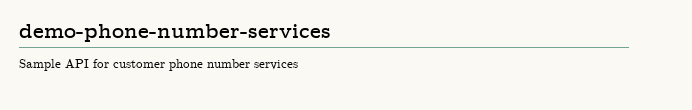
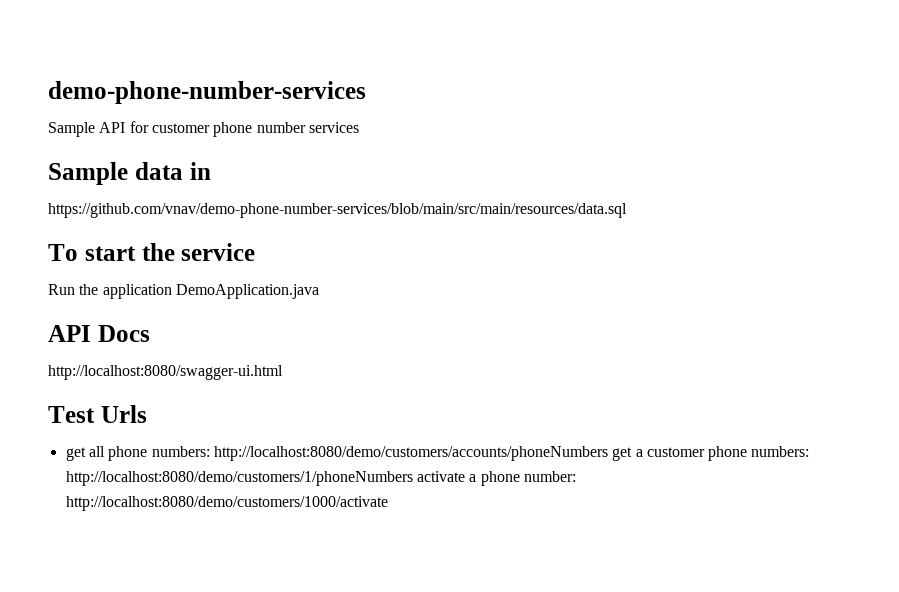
+ Sample data in
+ https://github.com/vnav/demo-phone-number-services/blob/main/src/main/resources/data.sql
+ To start the service
+ Run the application DemoApplication.java
+ API Docs
+ http://localhost:8080/swagger-ui.html
+ Test Urls
+ get all phone numbers: http://localhost:8080/demo/customers/accounts/phoneNumbers get a customer phone numbers: http://localhost:8080/demo/customers/1/phoneNumbers activate a phone number: http://localhost:8080/demo/customers/1000/activate

